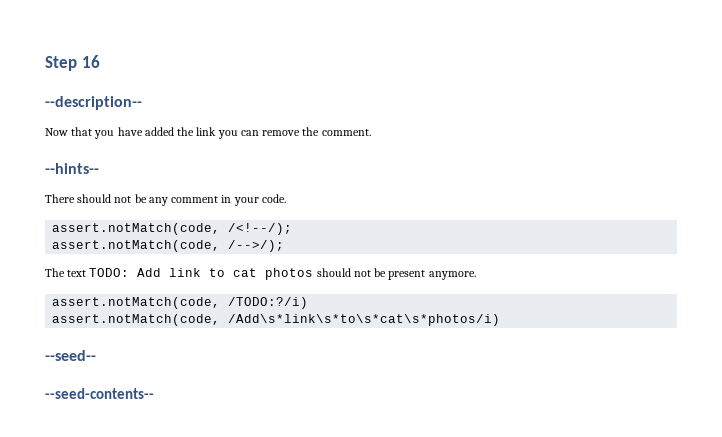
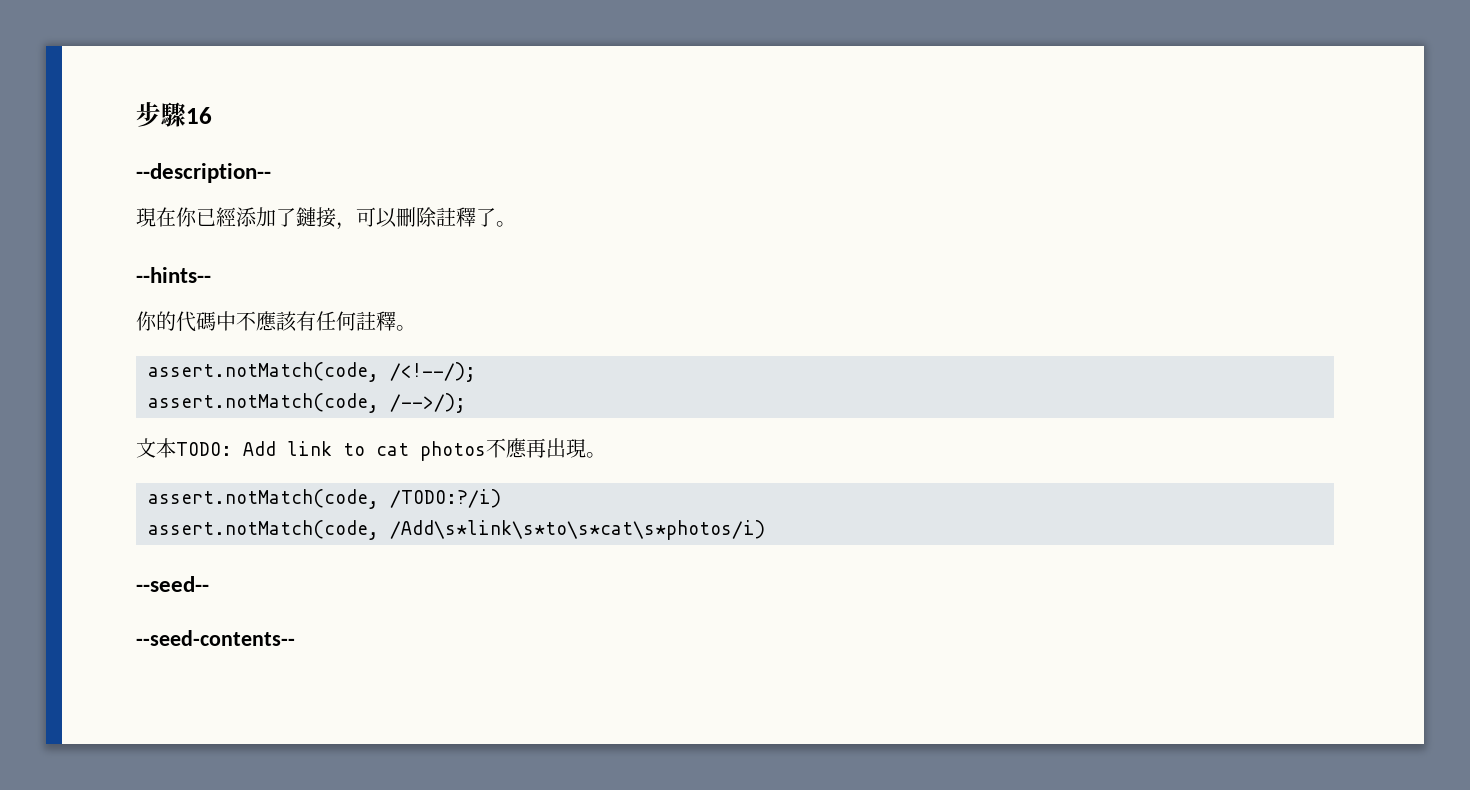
- Step 16
+ 步驟16
- Now that you have added the link you can remove the comment.
+ 現在你已經添加了鏈接，可以刪除註釋了。
  --hints--
- There should not be any comment in your code.
+ 你的代碼中不應該有任何註釋。
- The text TODO: Add link to cat photos should not be present anymore.
+ 文本TODO: Add link to cat photos不應再出現。

